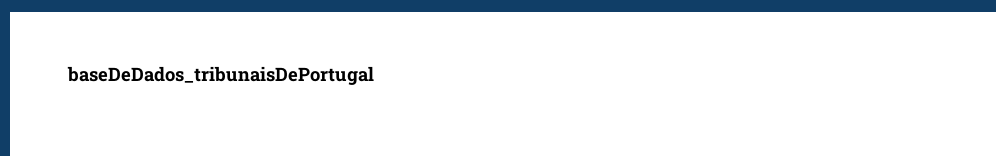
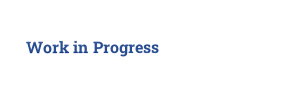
- baseDeDados_tribunaisDePortugal
+ Work in Progress

